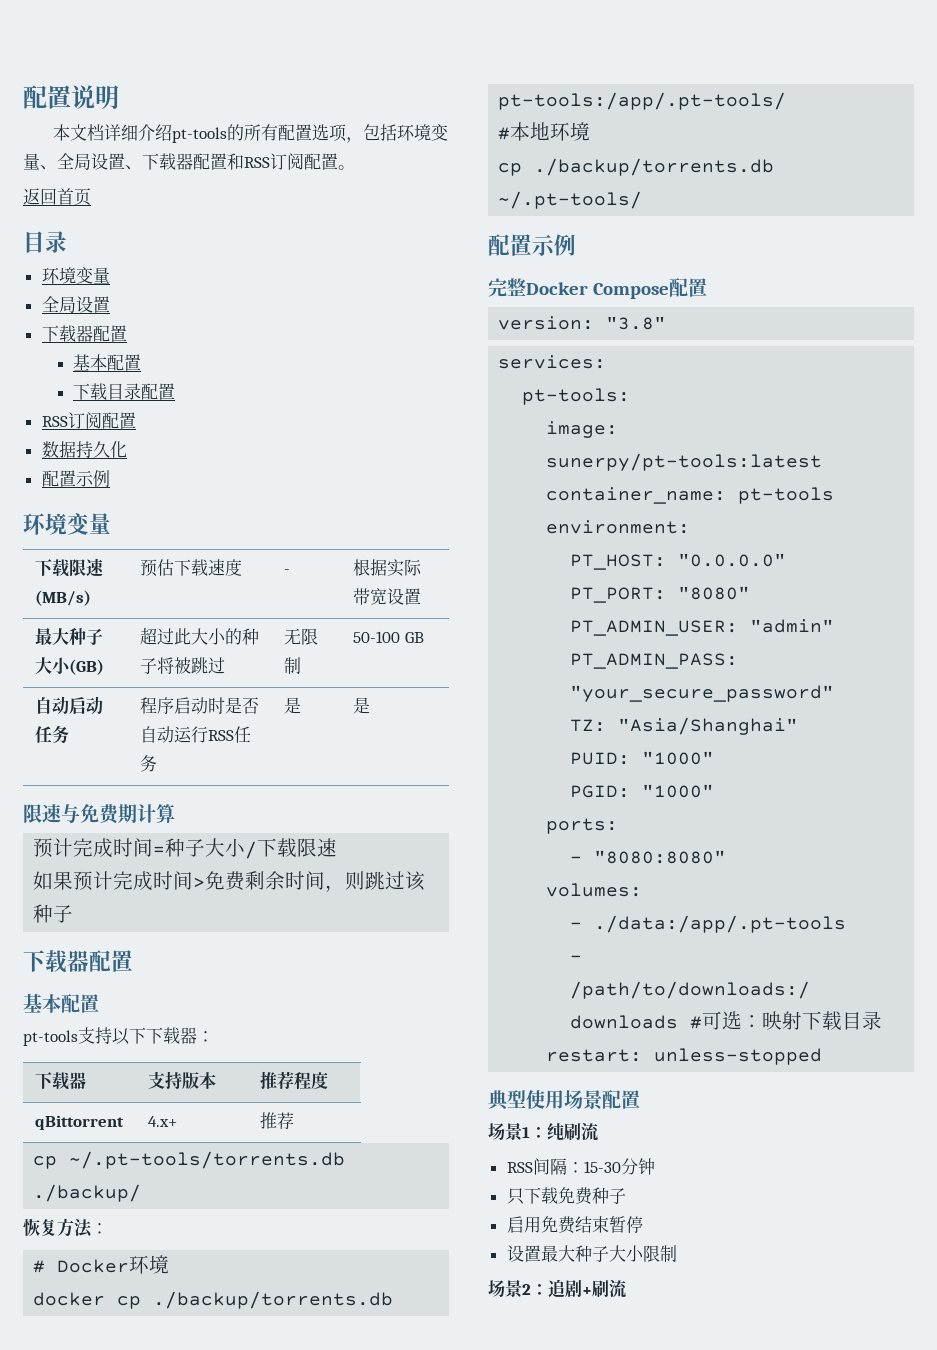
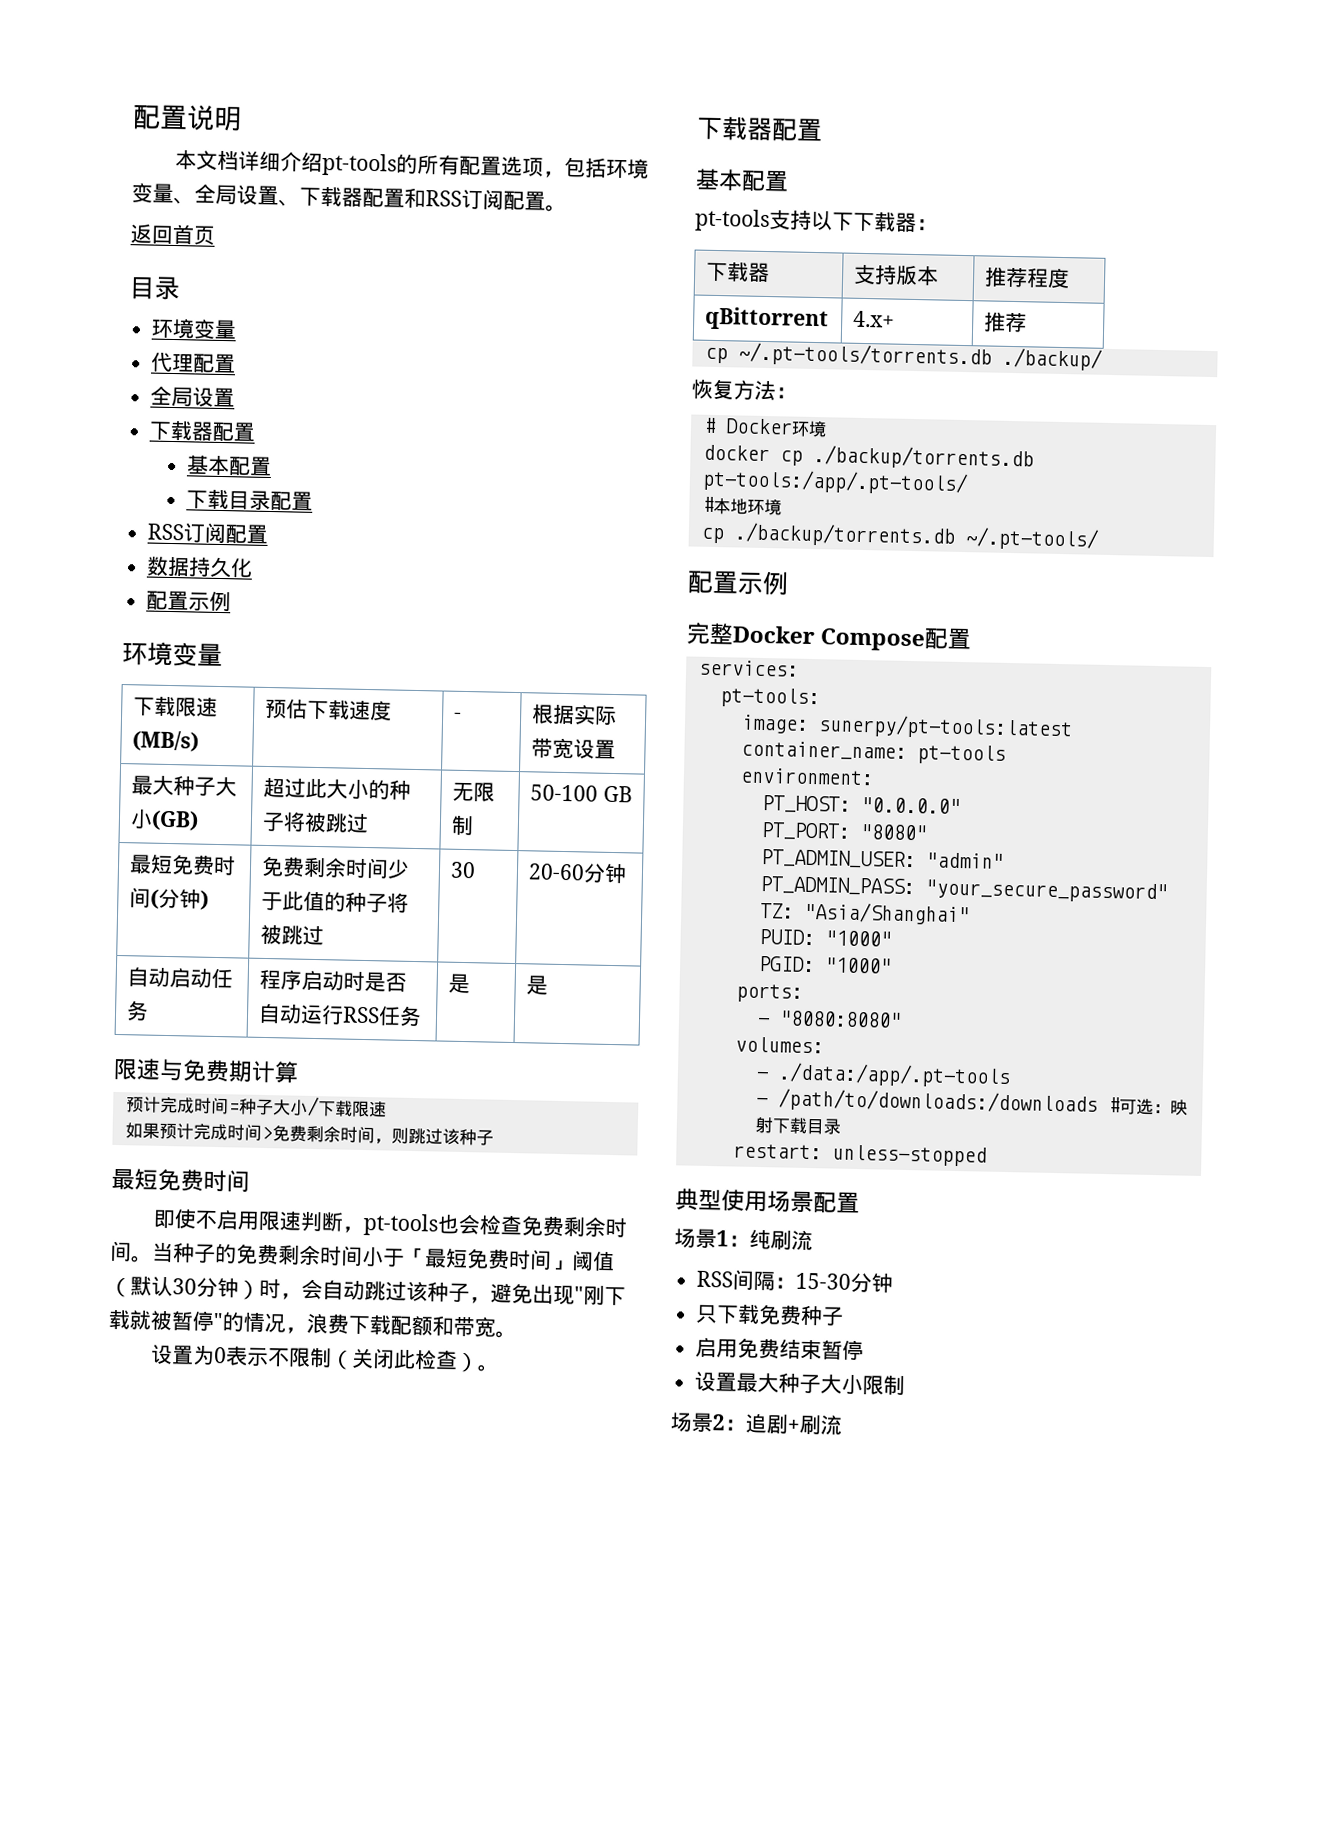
+ 代理配置
+ 最短免费时间(分钟) | 免费剩余时间少于此值的种子将被跳过 | 30 | 20-60分钟
  如果预计完成时间>免费剩余时间，则跳过该种子
+ 最短免费时间
+ 即使不启用限速判断，pt-tools也会检查免费剩余时间。当种子的免费剩余时间小于「最短免费时间」阈值（默认30分钟）时，会自动跳过该种子，避免出现"刚下载就被暂停"的情况，浪费下载配额和带宽。
+ 设置为0表示不限制（关闭此检查）。
- version: "3.8"

